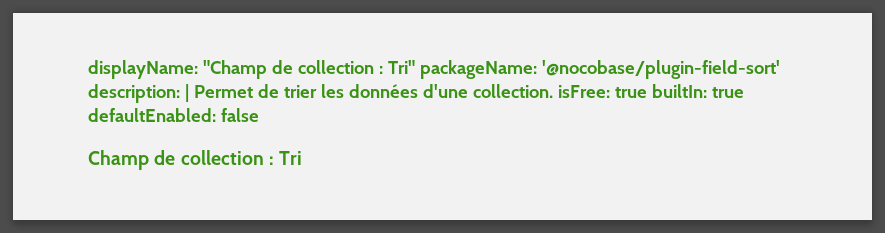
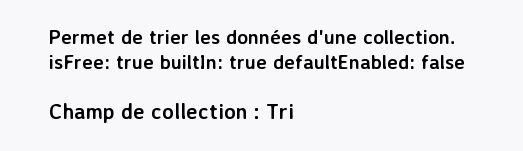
- displayName: "Champ de collection : Tri" packageName: '@nocobase/plugin-field-sort' description: | Permet de trier les données d'une collection. isFree: true builtIn: true defaultEnabled: false
+ Permet de trier les données d'une collection. isFree: true builtIn: true defaultEnabled: false

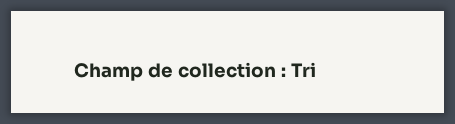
- Permet de trier les données d'une collection. isFree: true builtIn: true defaultEnabled: false

